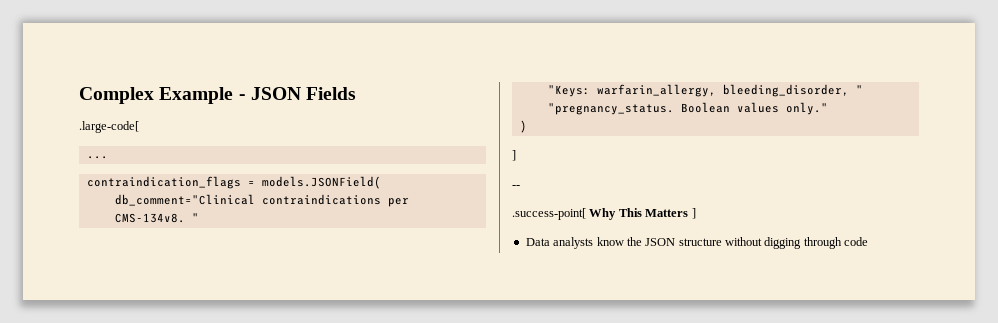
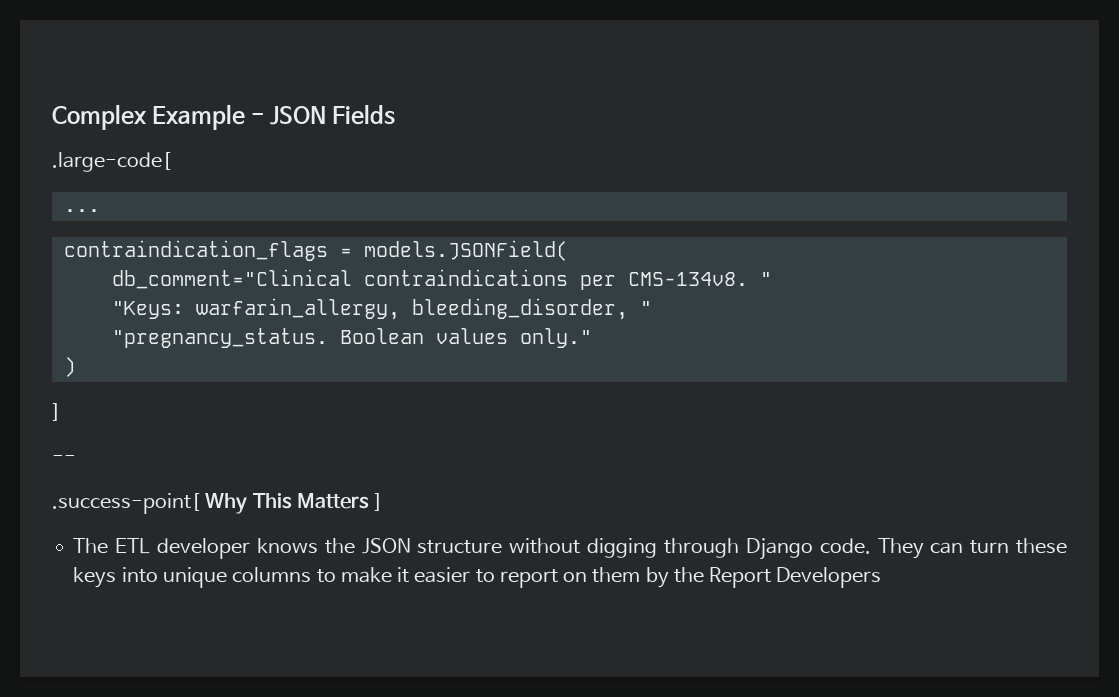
- Data analysts know the JSON structure without digging through code
+ The ETL developer knows the JSON structure without digging through Django code. They can turn these keys into unique columns to make it easier to report on them by the Report Developers

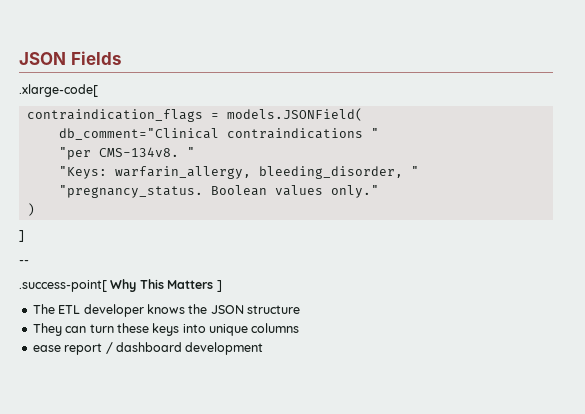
- Complex Example - JSON Fields
+ JSON Fields
- .large-code[
- ...
+ .xlarge-code[
- db_comment="Clinical contraindications per CMS-134v8.
+ db_comment="Clinical contraindications "
+ "per CMS-134v8.
- The ETL developer knows the JSON structure without digging through Django code. They can turn these keys into unique columns to make it easier to report on them by the Report Developers
+ The ETL developer knows the JSON structure
+ They can turn these keys into unique columns
+ ease report / dashboard development

